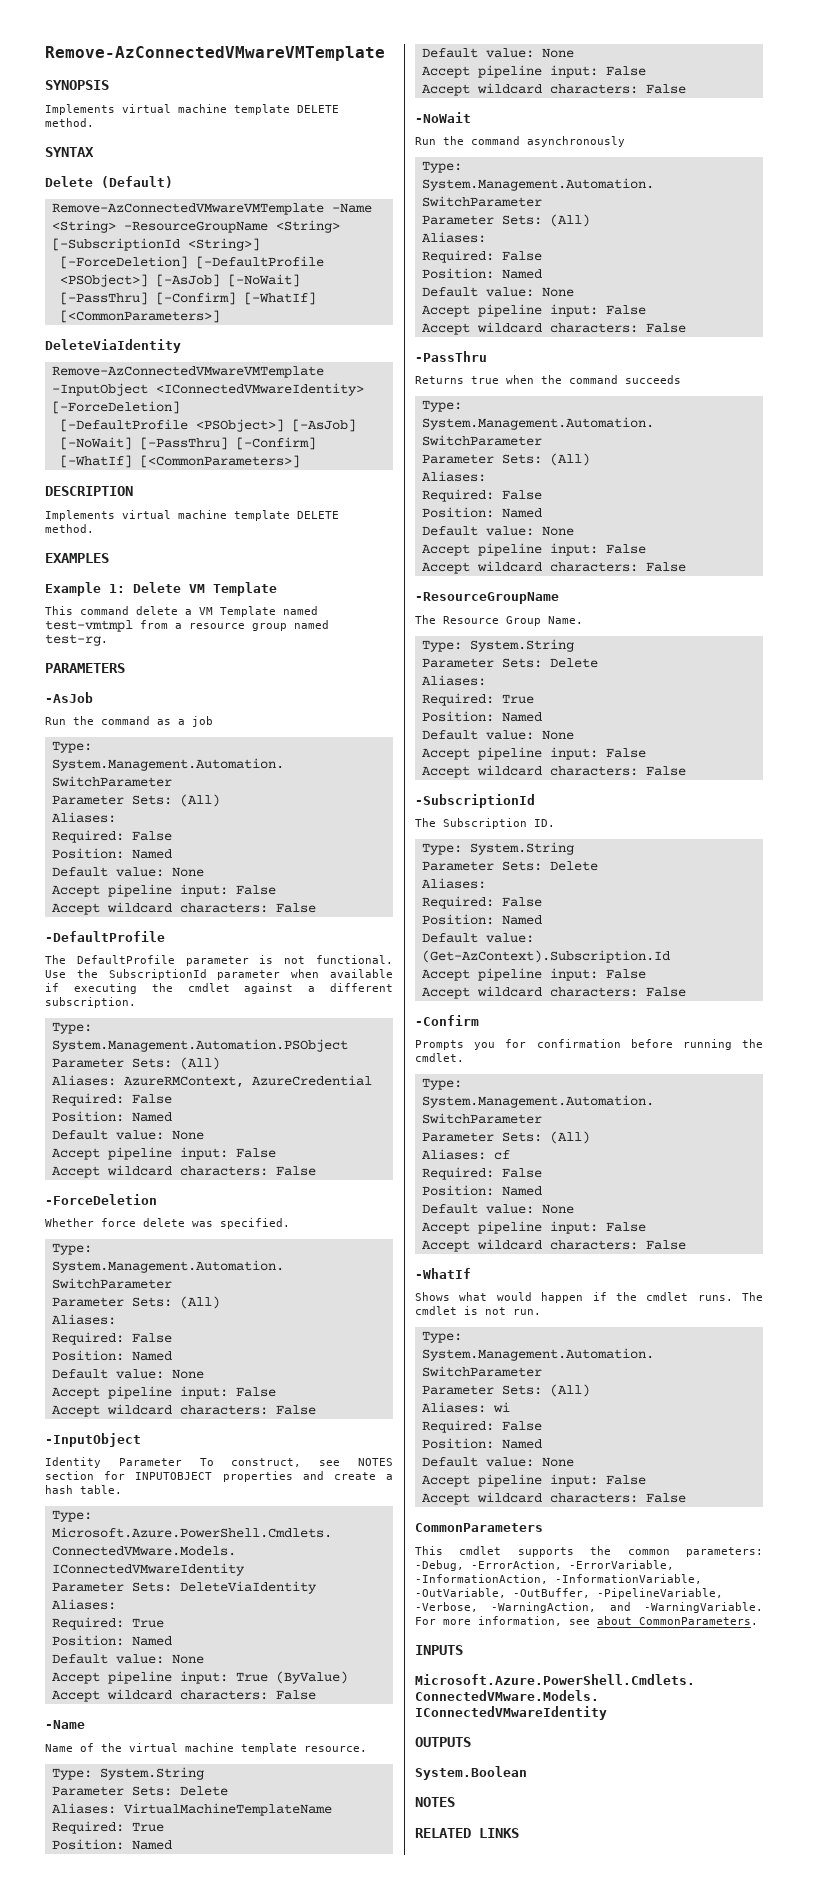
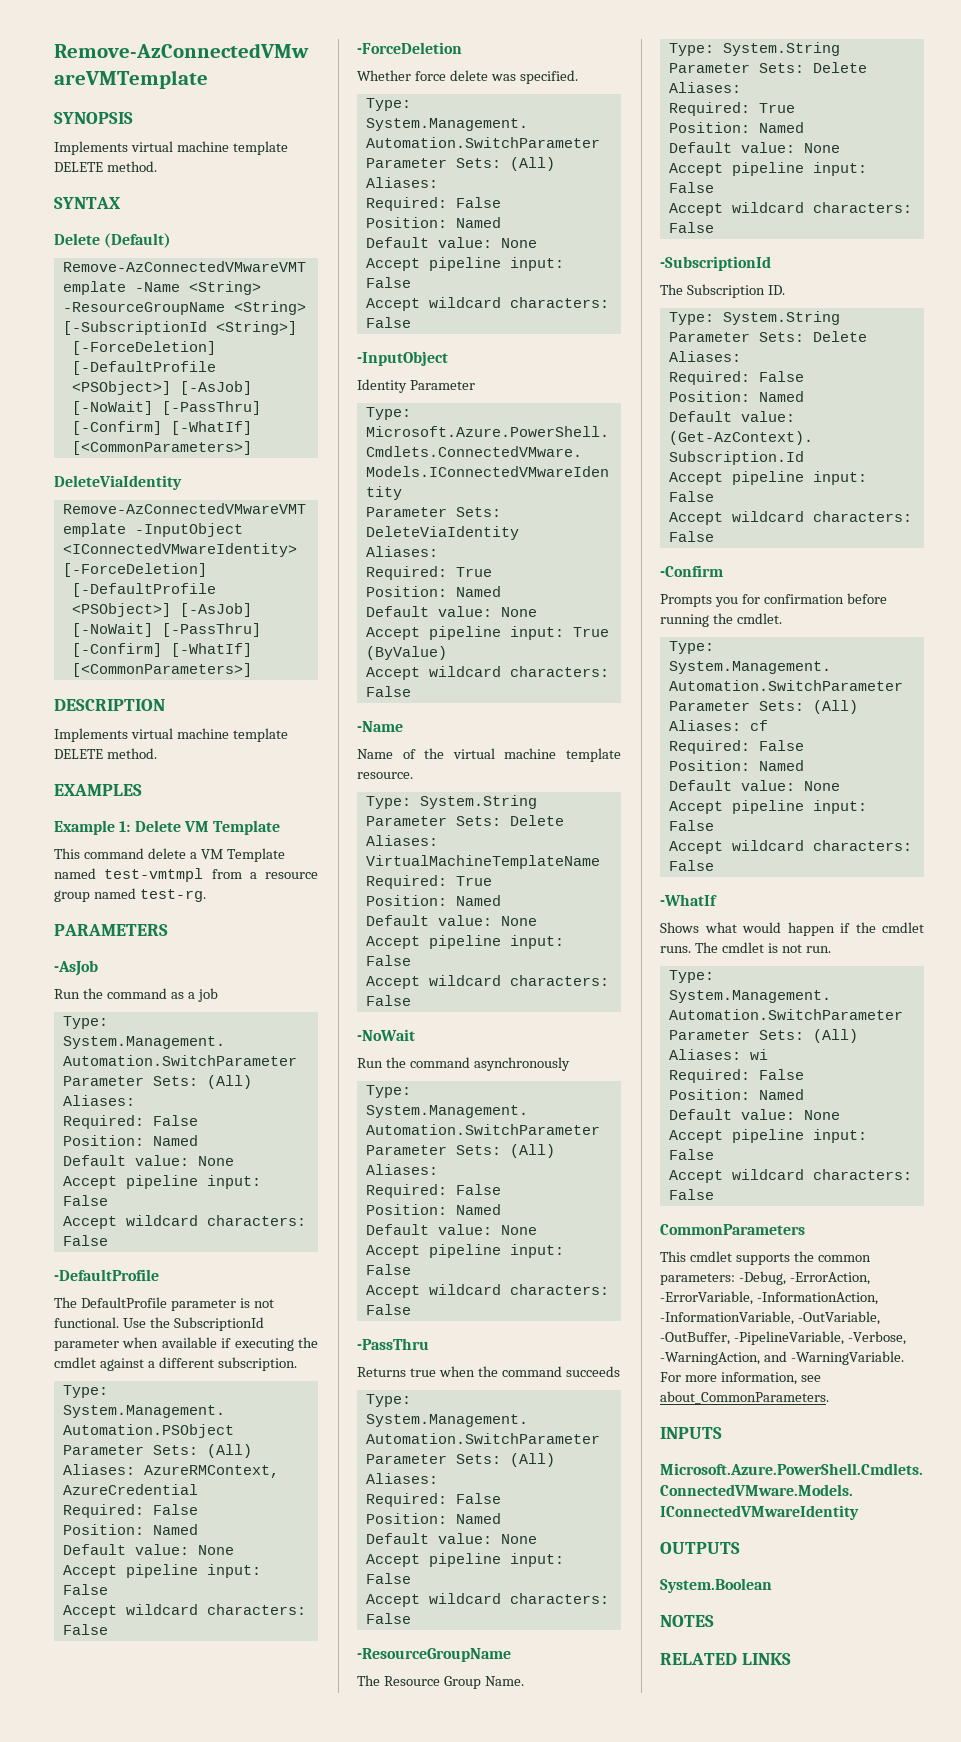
- Identity Parameter To construct, see NOTES section for INPUTOBJECT properties and create a hash table.
+ Identity Parameter

